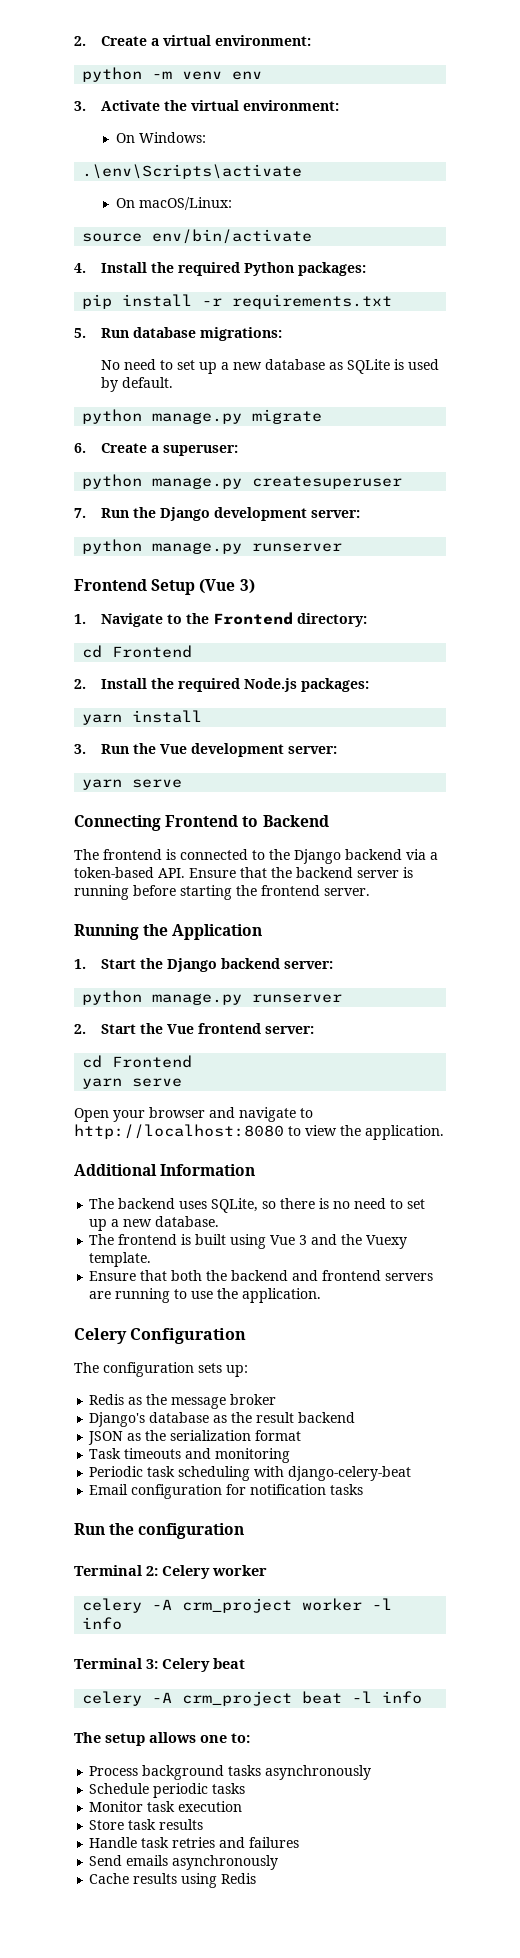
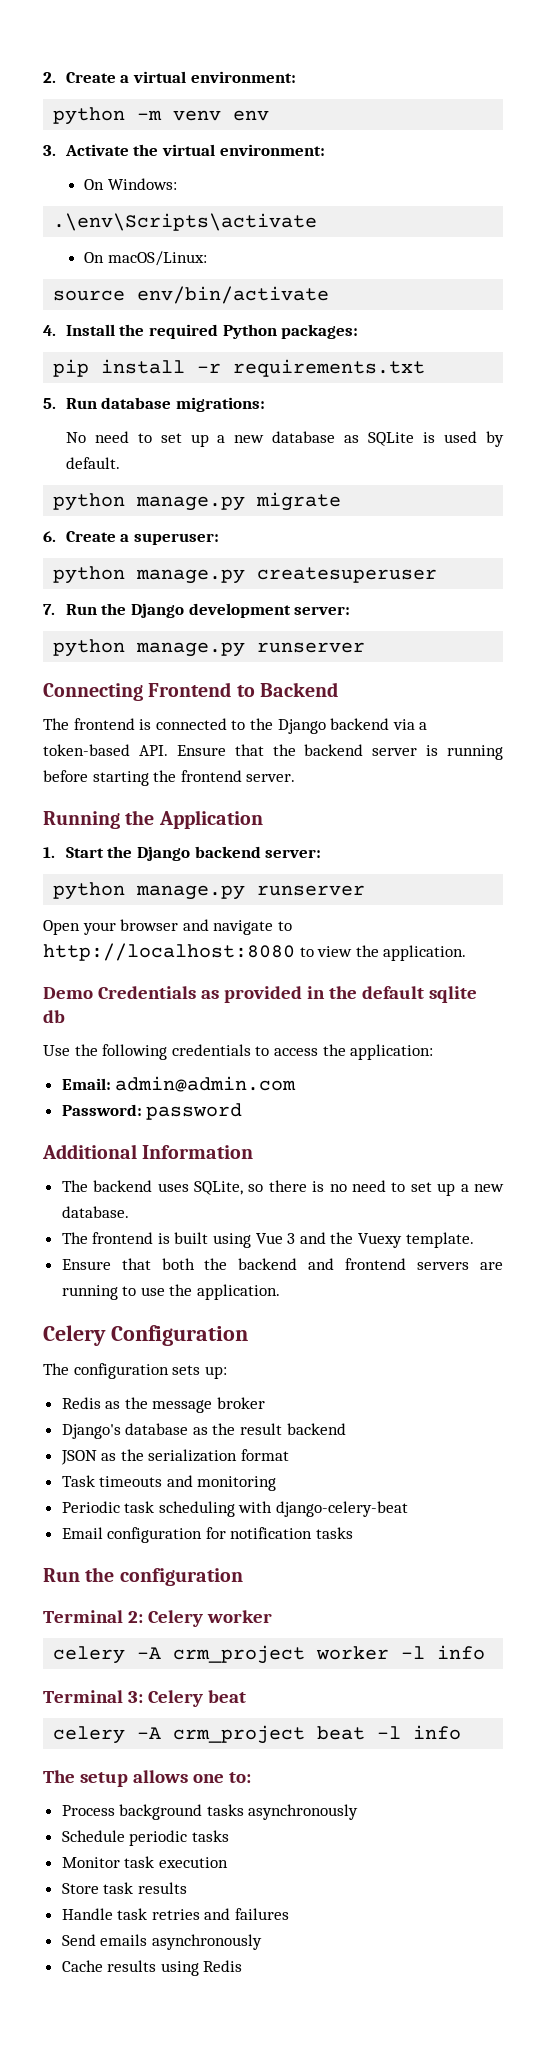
- Frontend Setup (Vue 3)
- 1. Navigate to the Frontend directory:
- cd Frontend
- 2. Install the required Node.js packages:
- yarn install
- 3. Run the Vue development server:
- yarn serve
- 2. Start the Vue frontend server:
- cd Frontend
- yarn serve
+ Demo Credentials as provided in the default sqlite db
+ Use the following credentials to access the application:
+ Email: admin@admin.com
+ Password: password

